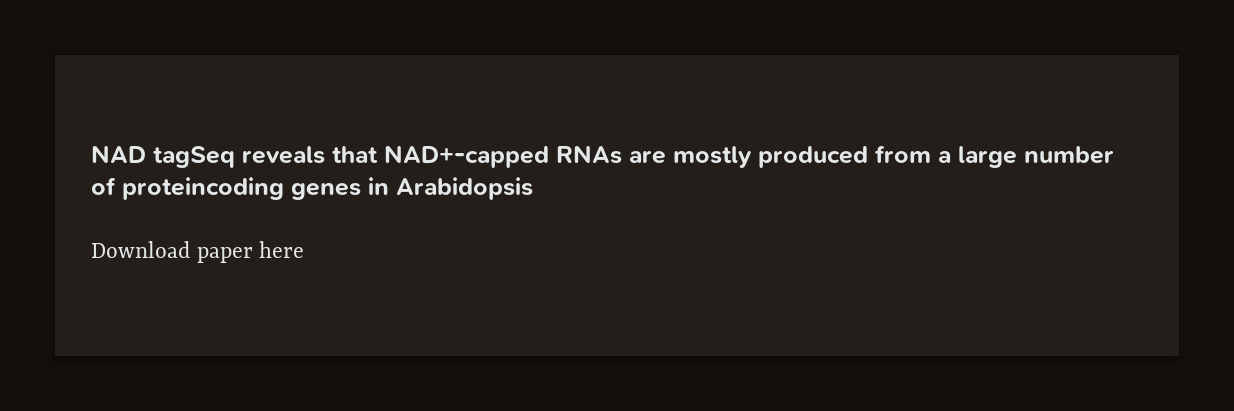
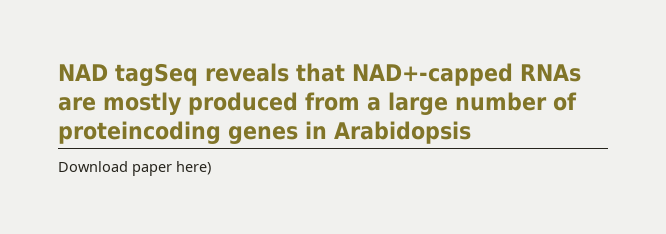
- Download paper here
+ Download paper here)

